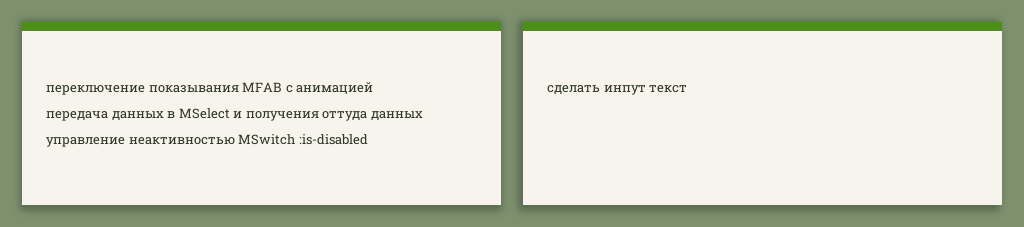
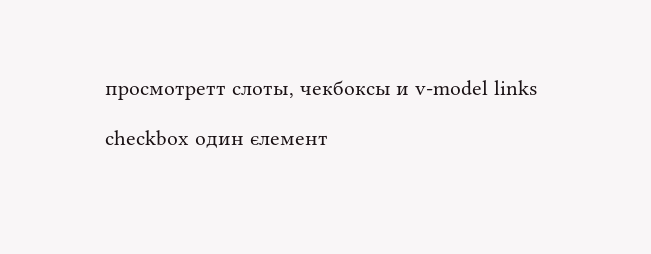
- переключение показывания MFAB с анимацией
- передача данных в MSelect и получения оттуда данных
- управление неактивностью MSwitch :is-disabled
- сделать инпут текст
+ просмотретт слоты, чекбоксы и v-model links
+ checkbox один єлемент

